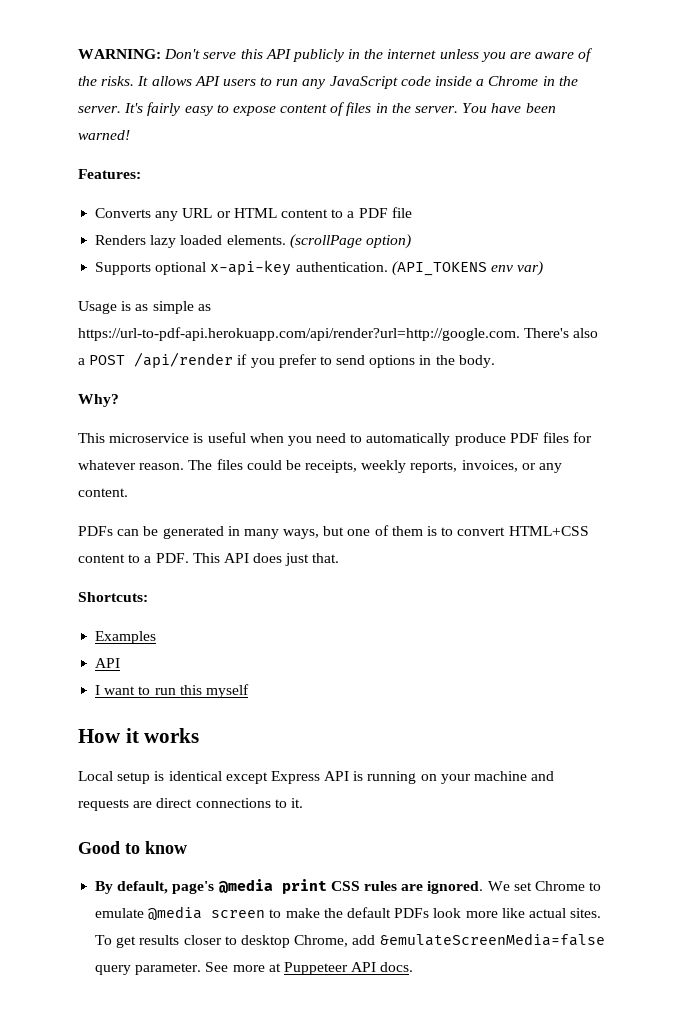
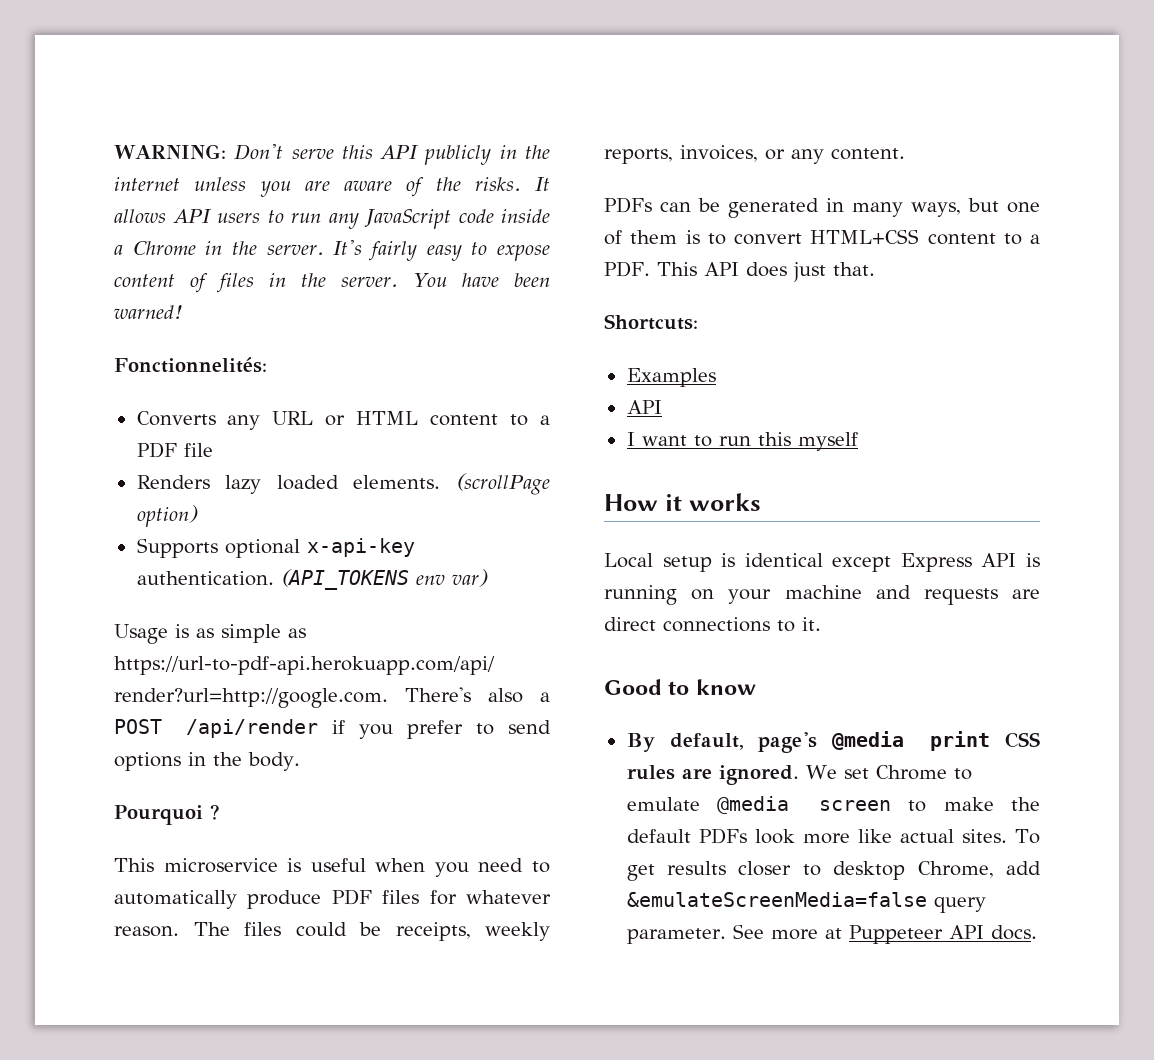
- Features:
+ Fonctionnelités:
- Why?
+ Pourquoi ?

